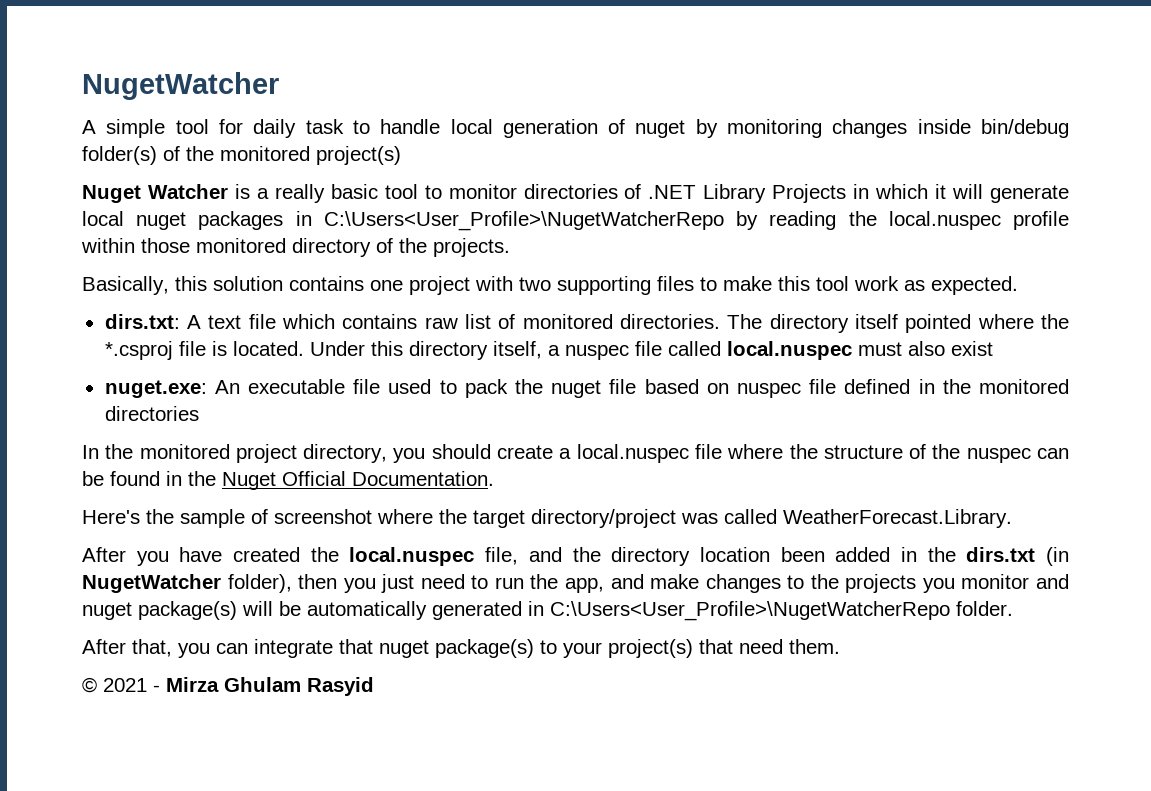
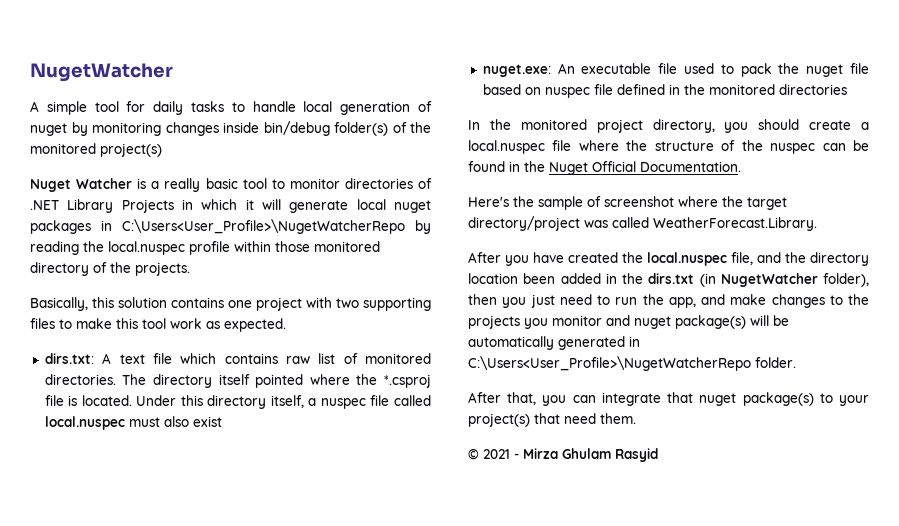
- A simple tool for daily task to handle local generation of nuget by monitoring changes inside bin/debug folder(s) of the monitored project(s)
+ A simple tool for daily tasks to handle local generation of nuget by monitoring changes inside bin/debug folder(s) of the monitored project(s)

